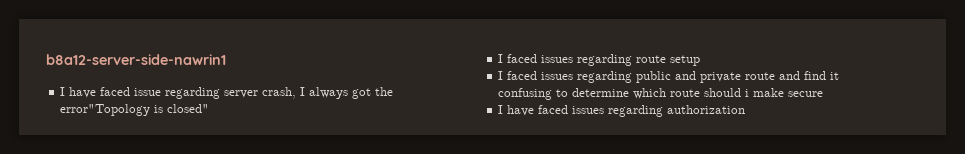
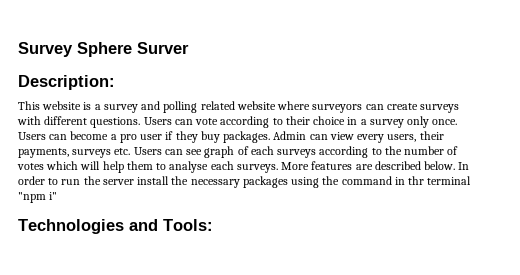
- b8a12-server-side-nawrin1
- I have faced issue regarding server crash, I always got the error"Topology is closed"
- I faced issues regarding route setup
- I faced issues regarding public and private route and find it confusing to determine which route should i make secure
- I have faced issues regarding authorization
+ Survey Sphere Surver
+ Description:
+ This website is a survey and polling related website where surveyors can create surveys with different questions. Users can vote according to their choice in a survey only once. Users can become a pro user if they buy packages. Admin can view every users, their payments, surveys etc. Users can see graph of each surveys according to the number of votes which will help them to analyse each surveys. More features are described below. In order to run the server install the necessary packages using the command in thr terminal "npm i"
+ Technologies and Tools:

